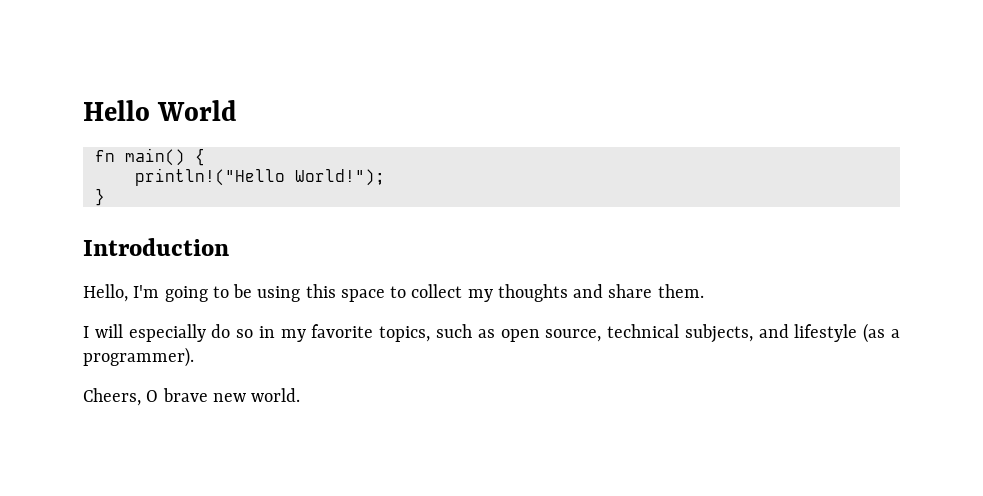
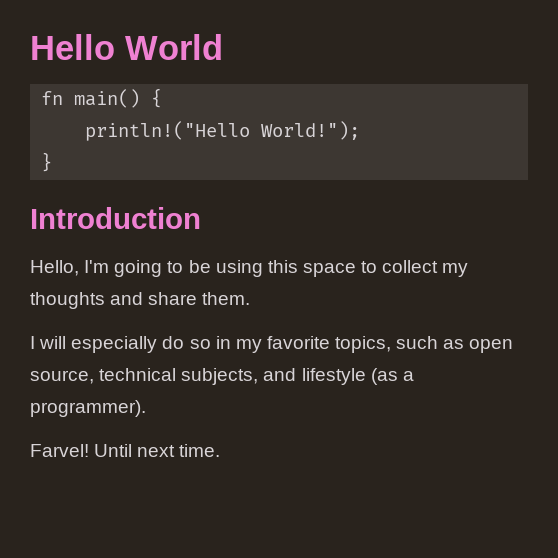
- Cheers, O brave new world.
+ Farvel! Until next time.

